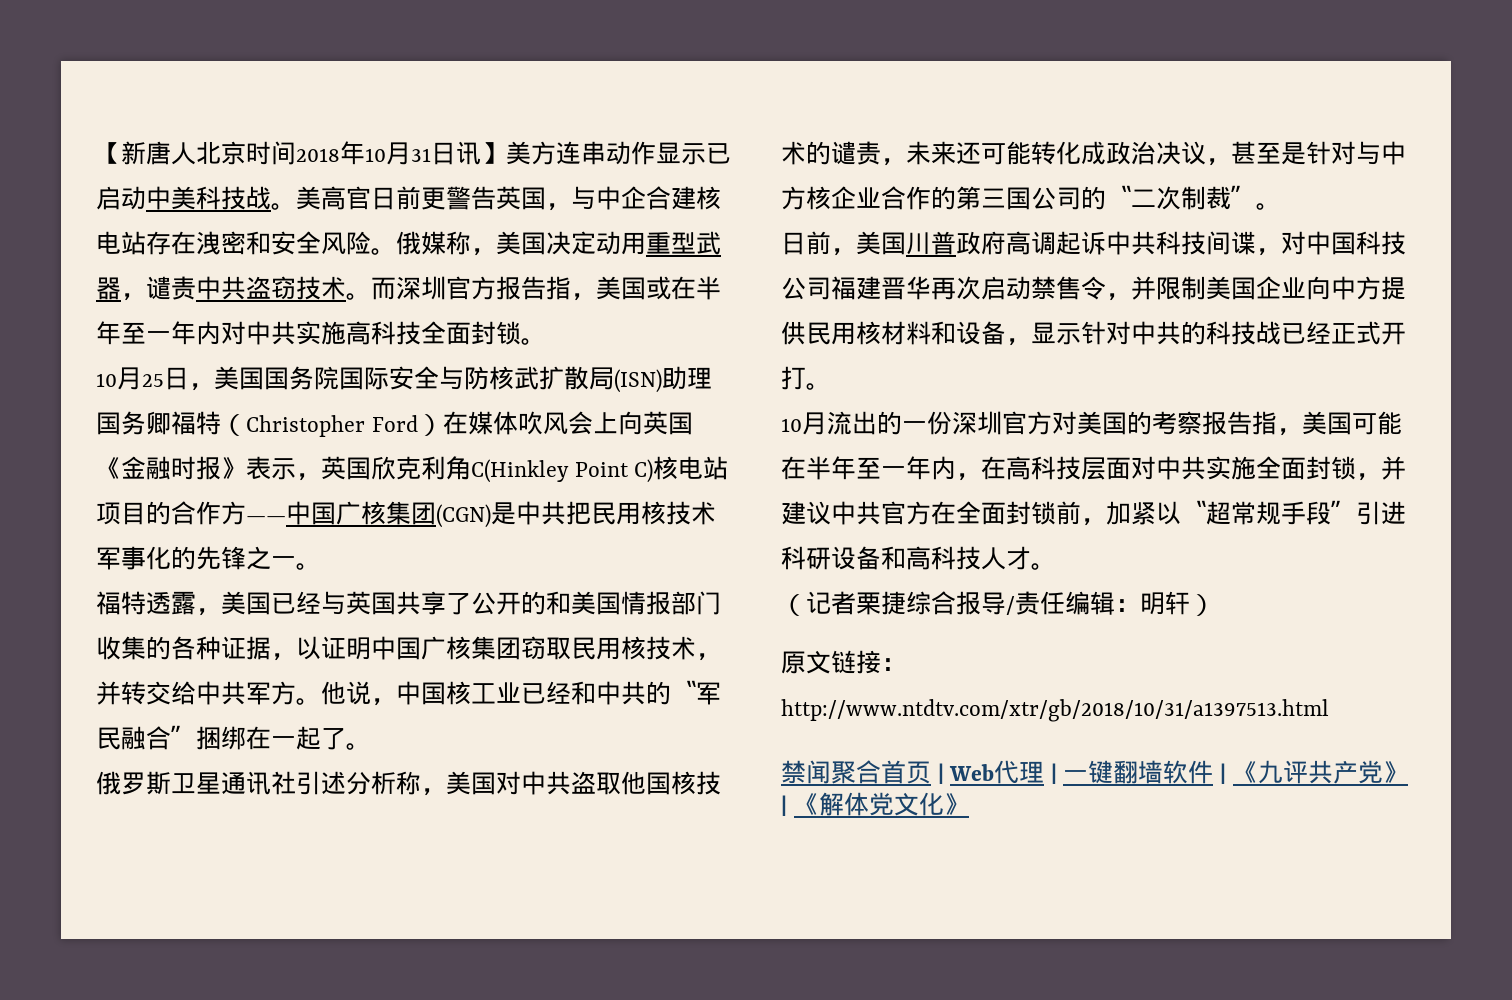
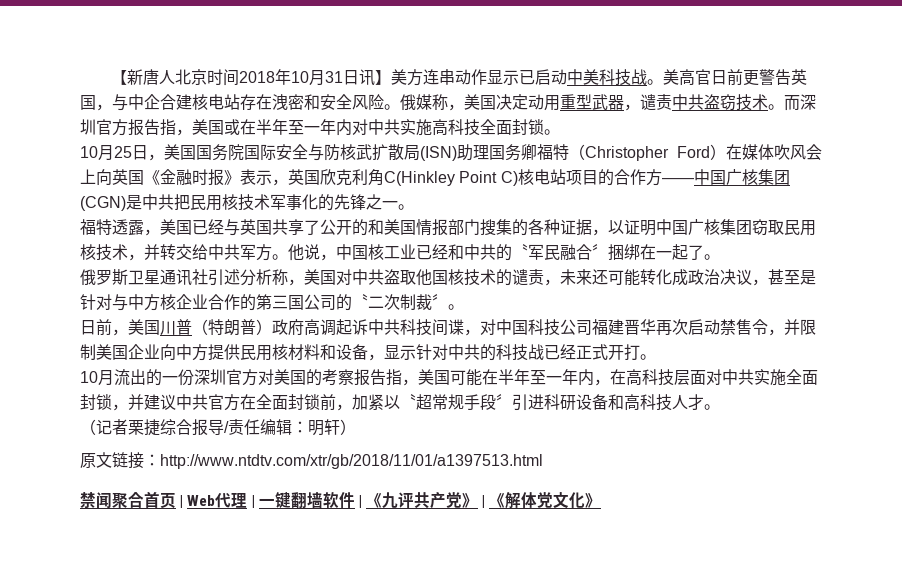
- 福特透露，美国已经与英国共享了公开的和美国情报部门收集的各种证据，以证明中国广核集团窃取民用核技术，并转交给中共军方。
+ 福特透露，美国已经与英国共享了公开的和美国情报部门搜集的各种证据，以证明中国广核集团窃取民用核技术，并转交给中共军方。
- 日前，美国川普政府高调起诉中共科技间谍，对中国科技公司福建晋华再次启动禁售令，并限制美国企业向中方提供民用核材料和设备，显示针对中共的科技战已经正式开打。
+ 日前，美国川普（特朗普）政府高调起诉中共科技间谍，对中国科技公司福建晋华再次启动禁售令，并限制美国企业向中方提供民用核材料和设备，显示针对中共的科技战已经正式开打。
- 原文链接：http://www.ntdtv.com/xtr/gb/2018/10/31/a1397513.html
+ 原文链接：http://www.ntdtv.com/xtr/gb/2018/11/01/a1397513.html

